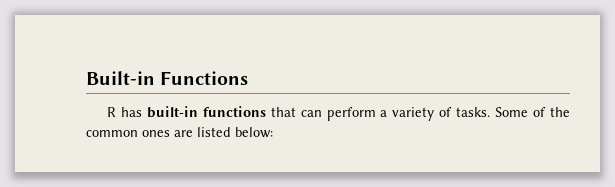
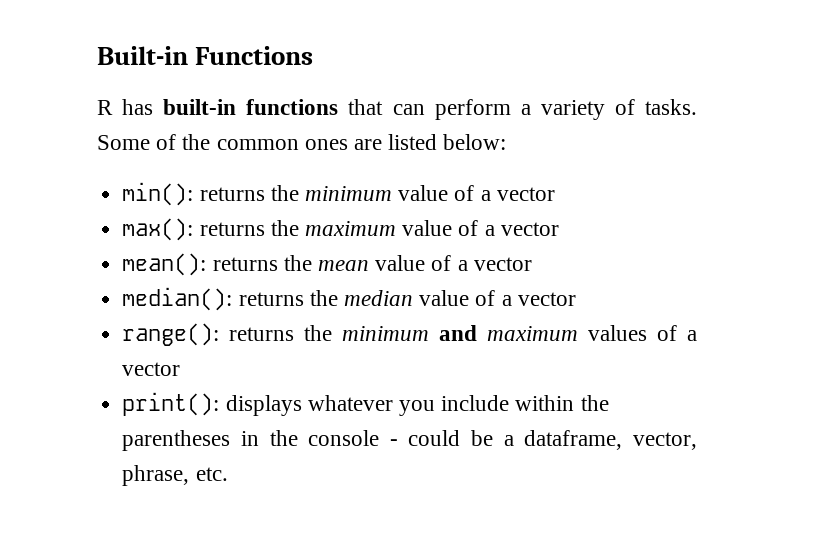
+ min(): returns the minimum value of a vector
+ max(): returns the maximum value of a vector
+ mean(): returns the mean value of a vector
+ median(): returns the median value of a vector
+ range(): returns the minimum and maximum values of a vector
+ print(): displays whatever you include within the parentheses in the console - could be a dataframe, vector, phrase, etc.

